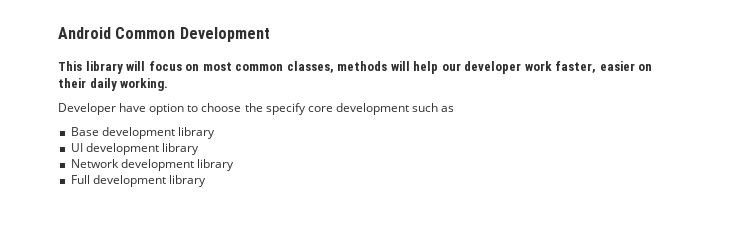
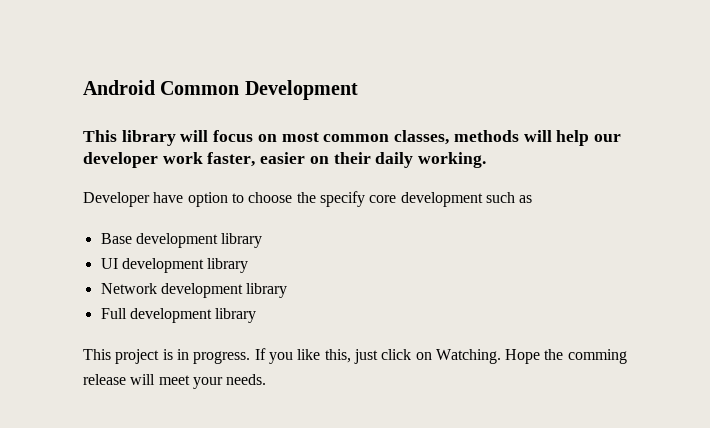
+ This project is in progress. If you like this, just click on Watching. Hope the comming release will meet your needs.

